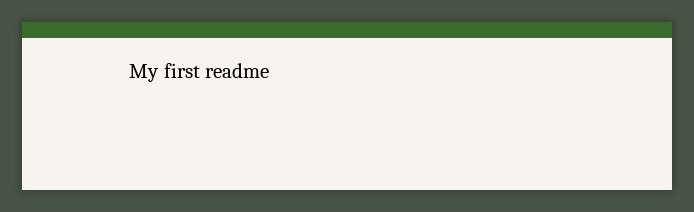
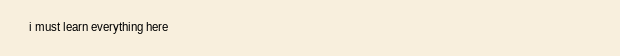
- My first readme
+ i must learn everything here

